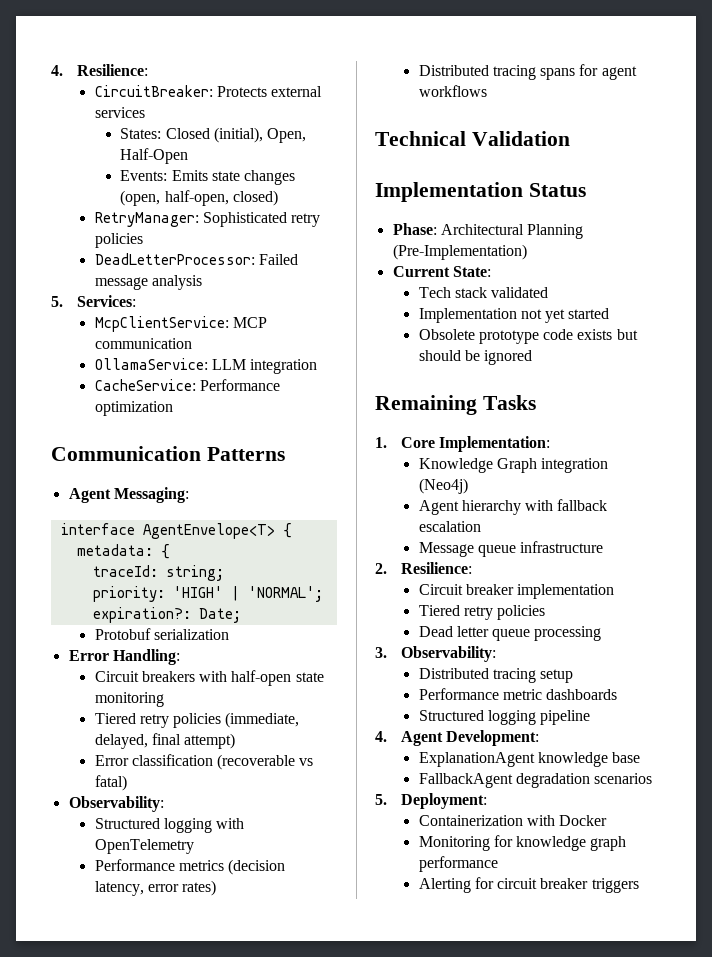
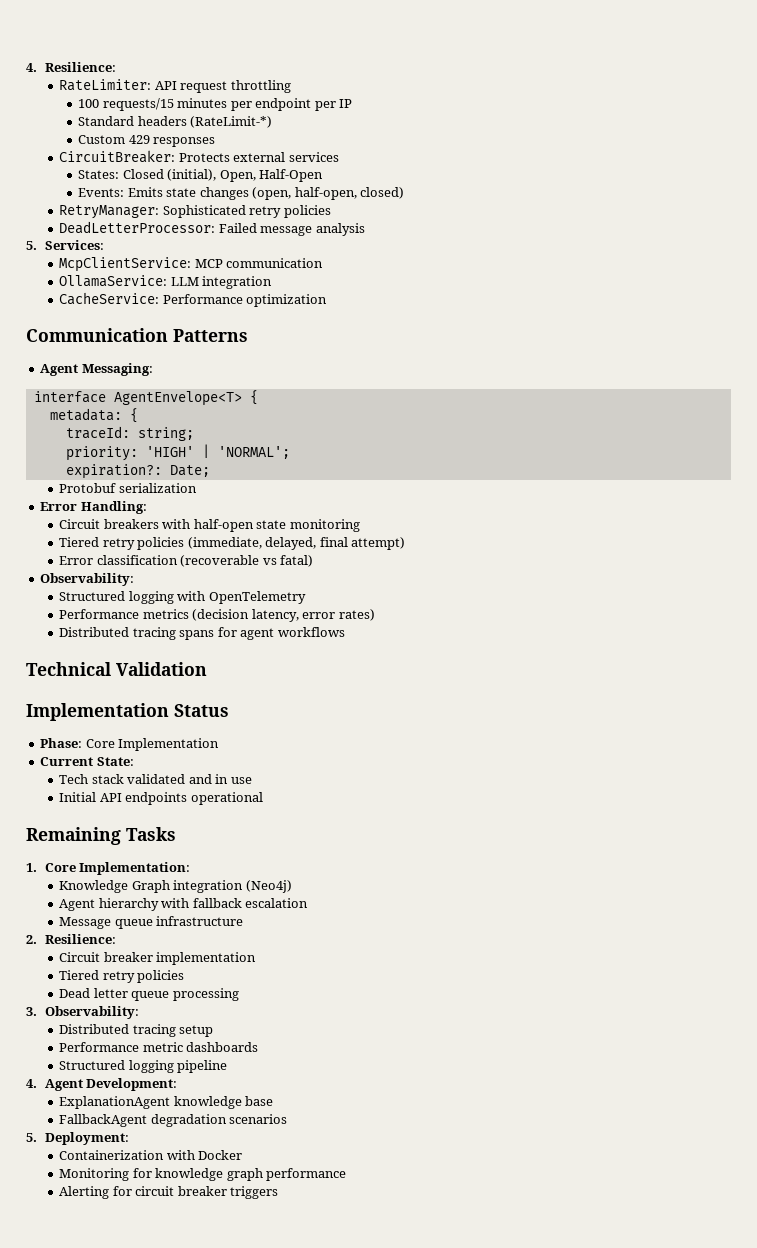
+ RateLimiter: API request throttling
+ 100 requests/15 minutes per endpoint per IP
+ Standard headers (RateLimit-*)
+ Custom 429 responses
- Phase: Architectural Planning (Pre-Implementation)
+ Phase: Core Implementation
- Tech stack validated
- Implementation not yet started
- Obsolete prototype code exists but should be ignored
+ Tech stack validated and in use
+ Initial API endpoints operational

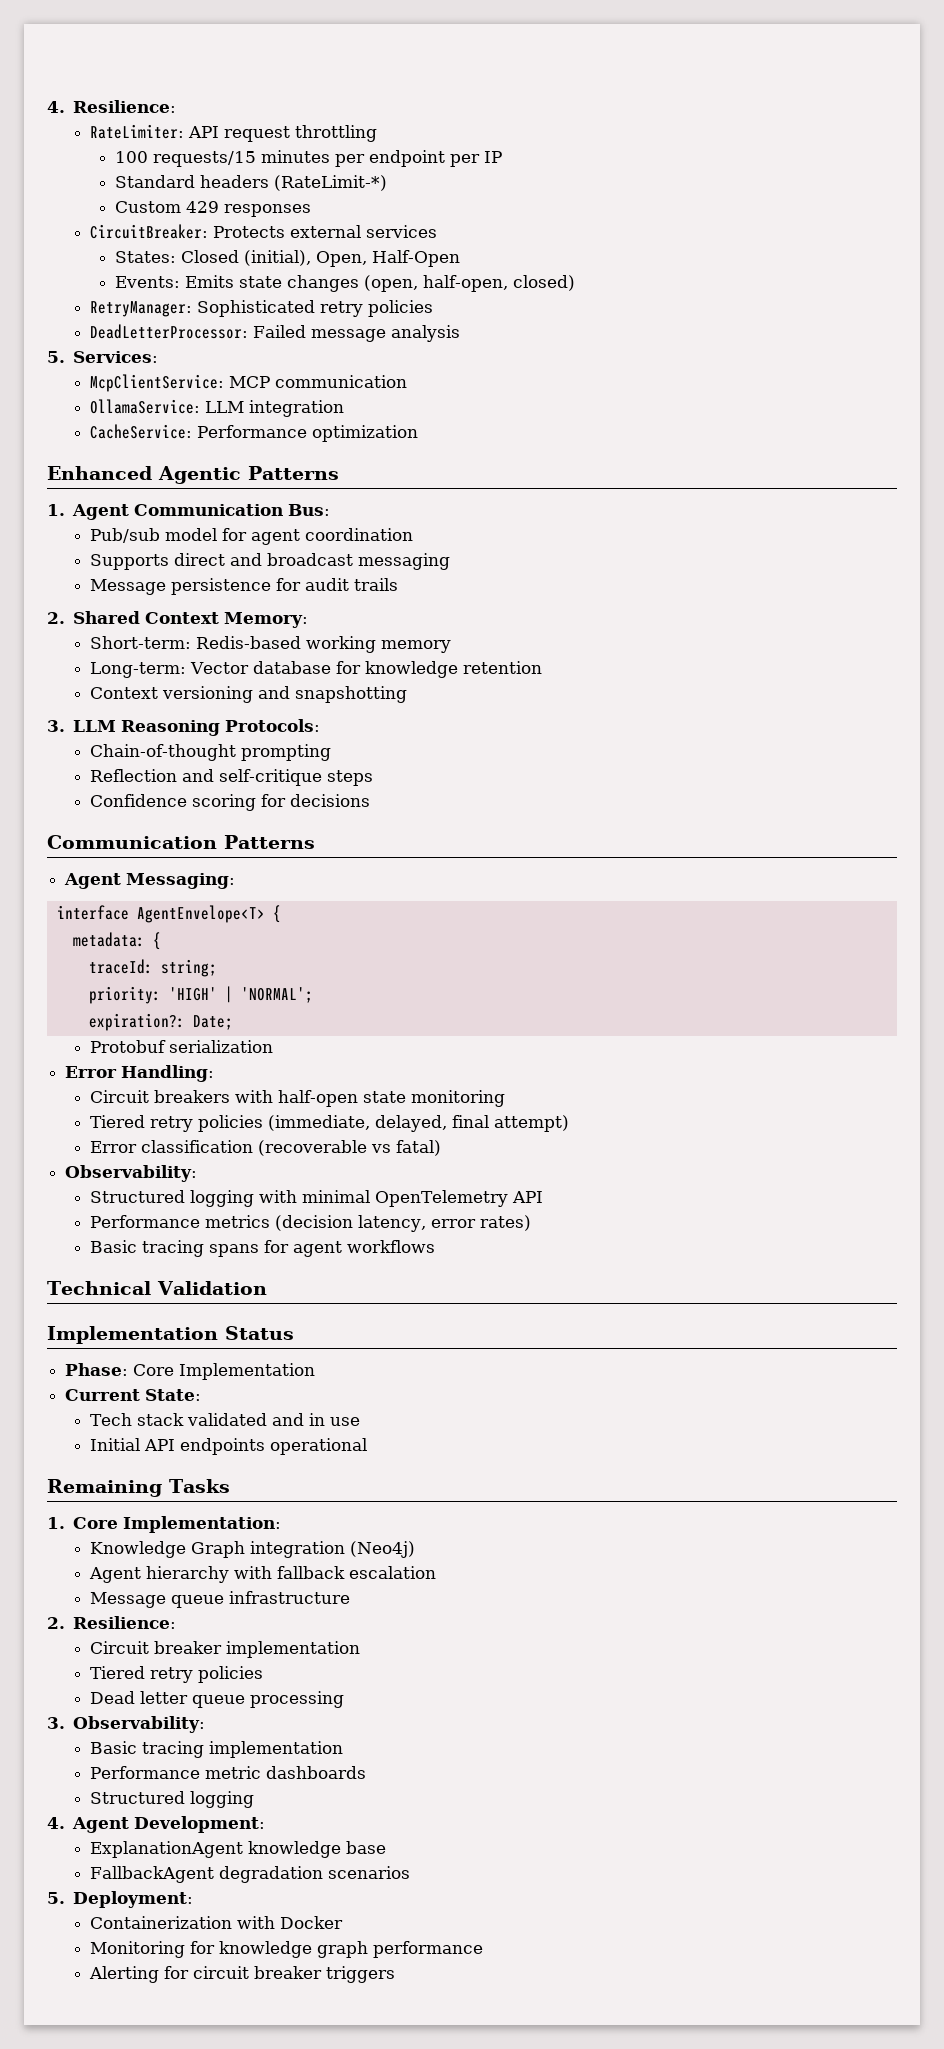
+ Enhanced Agentic Patterns
+ 1. Agent Communication Bus:
+ Pub/sub model for agent coordination
+ Supports direct and broadcast messaging
+ Message persistence for audit trails
+ 2. Shared Context Memory:
+ Short-term: Redis-based working memory
+ Long-term: Vector database for knowledge retention
+ Context versioning and snapshotting
+ 3. LLM Reasoning Protocols:
+ Chain-of-thought prompting
+ Reflection and self-critique steps
+ Confidence scoring for decisions
- Structured logging with OpenTelemetry
+ Structured logging with minimal OpenTelemetry API
- Distributed tracing spans for agent workflows
+ Basic tracing spans for agent workflows
- Distributed tracing setup
+ Basic tracing implementation
  Performance metric dashboards
- Structured logging pipeline
+ Structured logging

